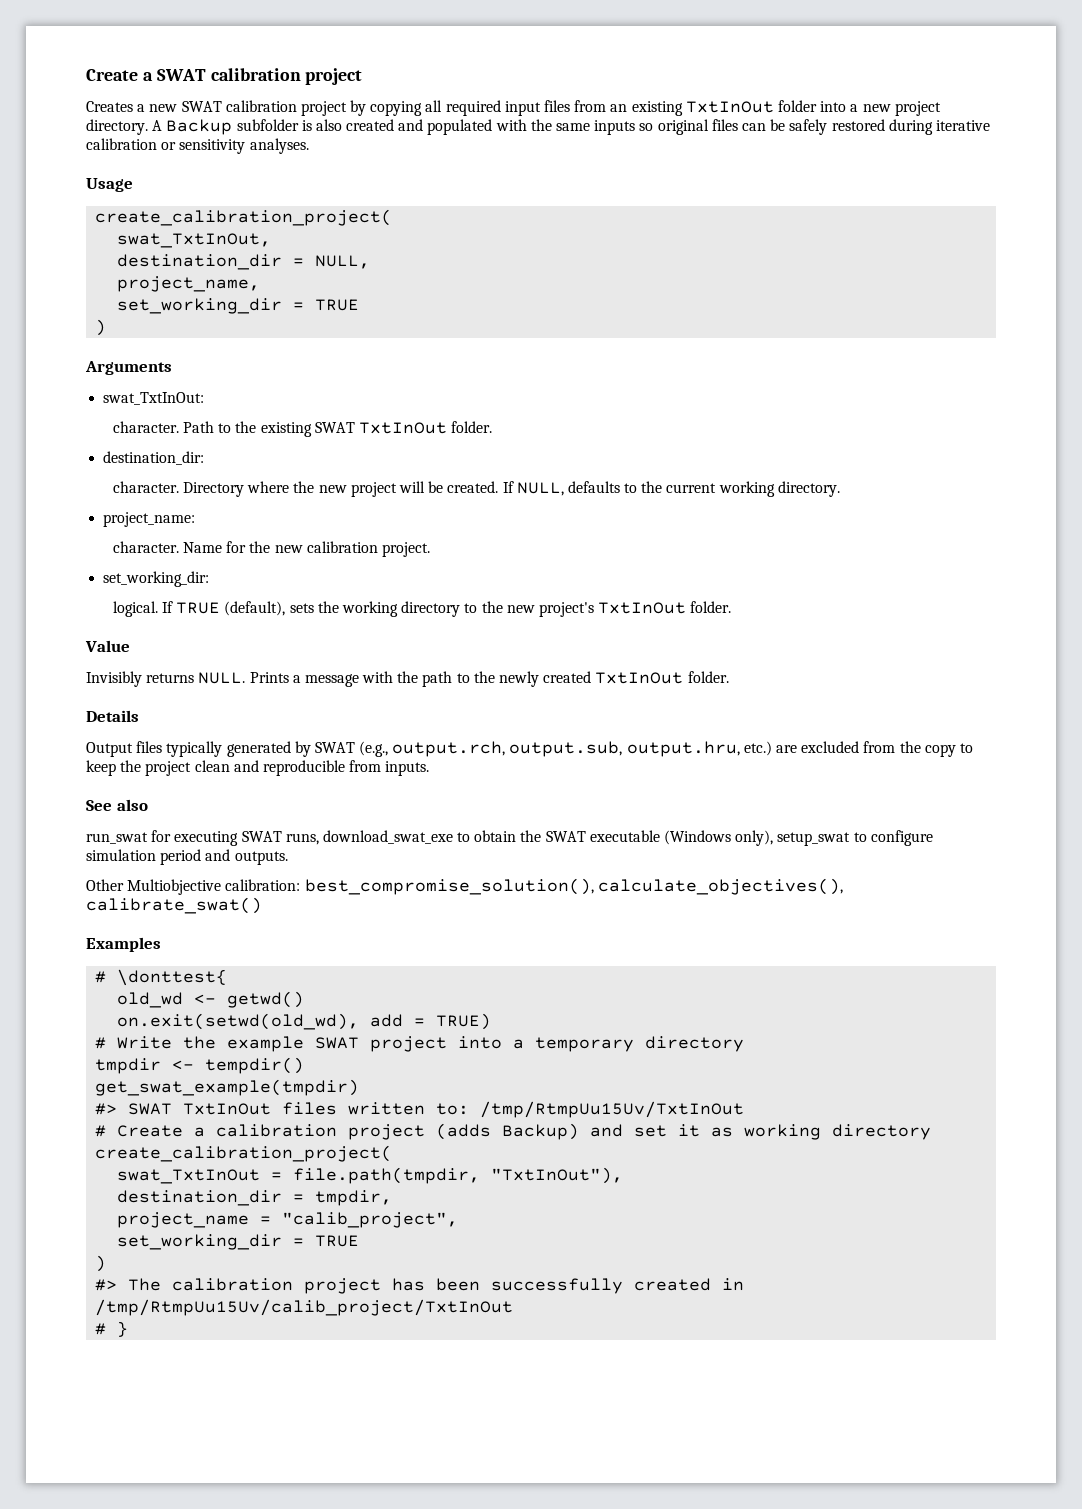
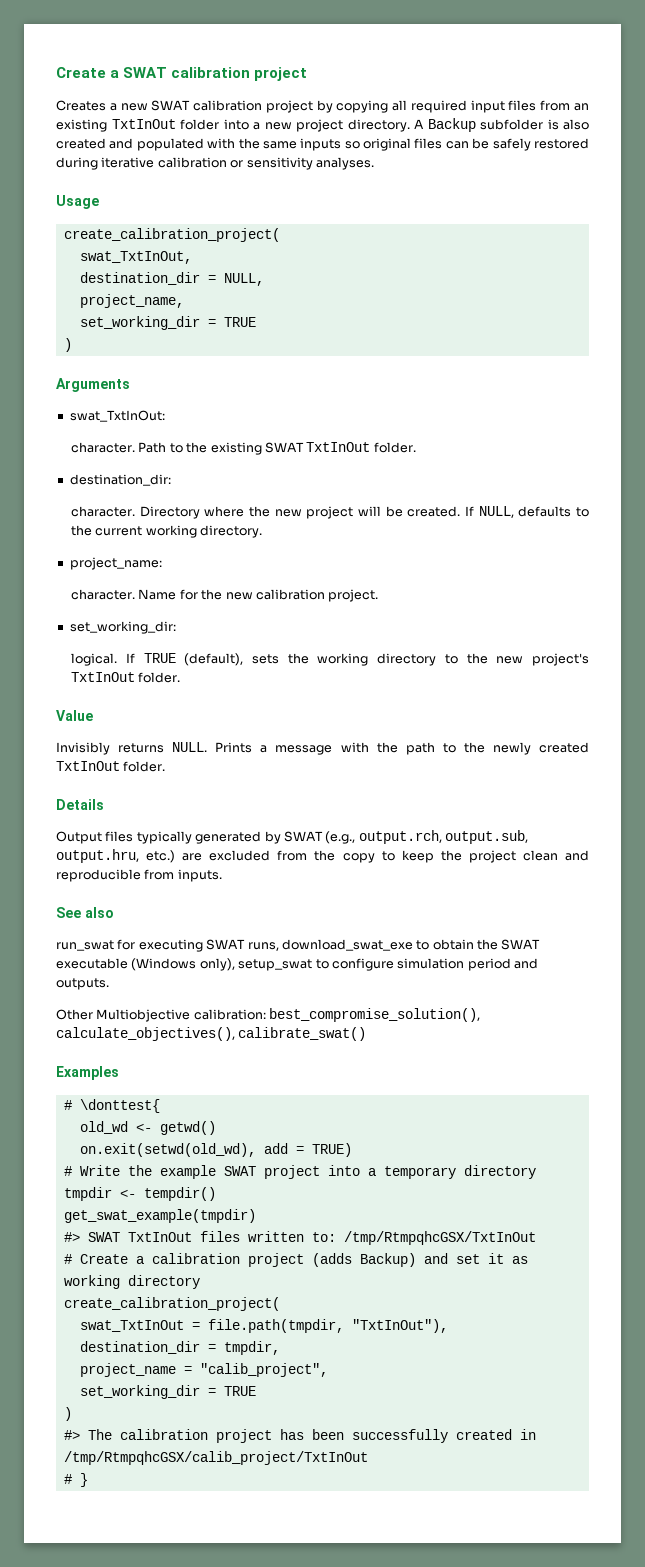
- #> SWAT TxtInOut files written to: /tmp/RtmpUu15Uv/TxtInOut
+ #> SWAT TxtInOut files written to: /tmp/RtmpqhcGSX/TxtInOut
- #> The calibration project has been successfully created in /tmp/RtmpUu15Uv/calib_project/TxtInOut
+ #> The calibration project has been successfully created in /tmp/RtmpqhcGSX/calib_project/TxtInOut

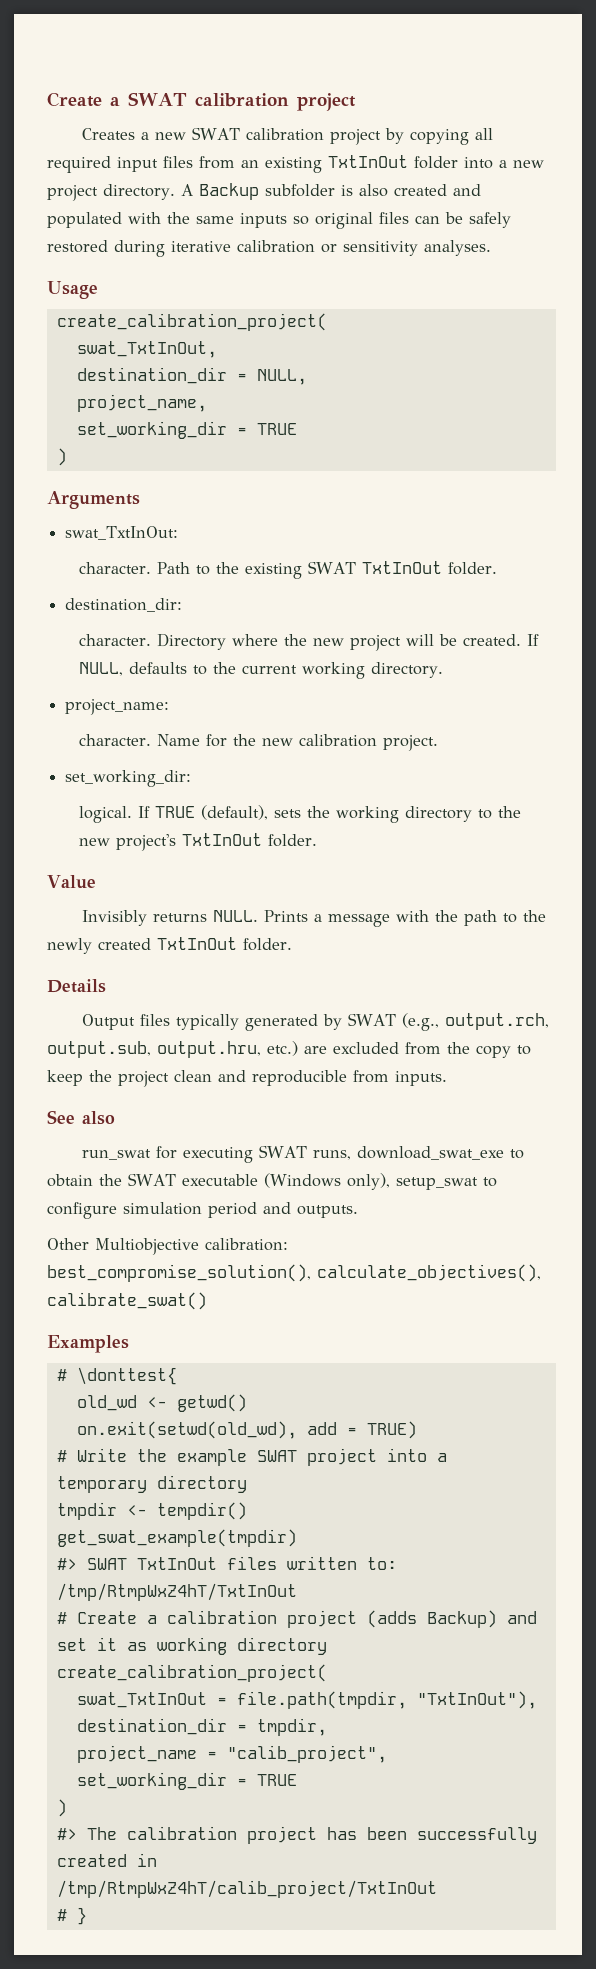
- #> SWAT TxtInOut files written to: /tmp/RtmpqhcGSX/TxtInOut
+ #> SWAT TxtInOut files written to: /tmp/RtmpWxZ4hT/TxtInOut
- #> The calibration project has been successfully created in /tmp/RtmpqhcGSX/calib_project/TxtInOut
+ #> The calibration project has been successfully created in /tmp/RtmpWxZ4hT/calib_project/TxtInOut

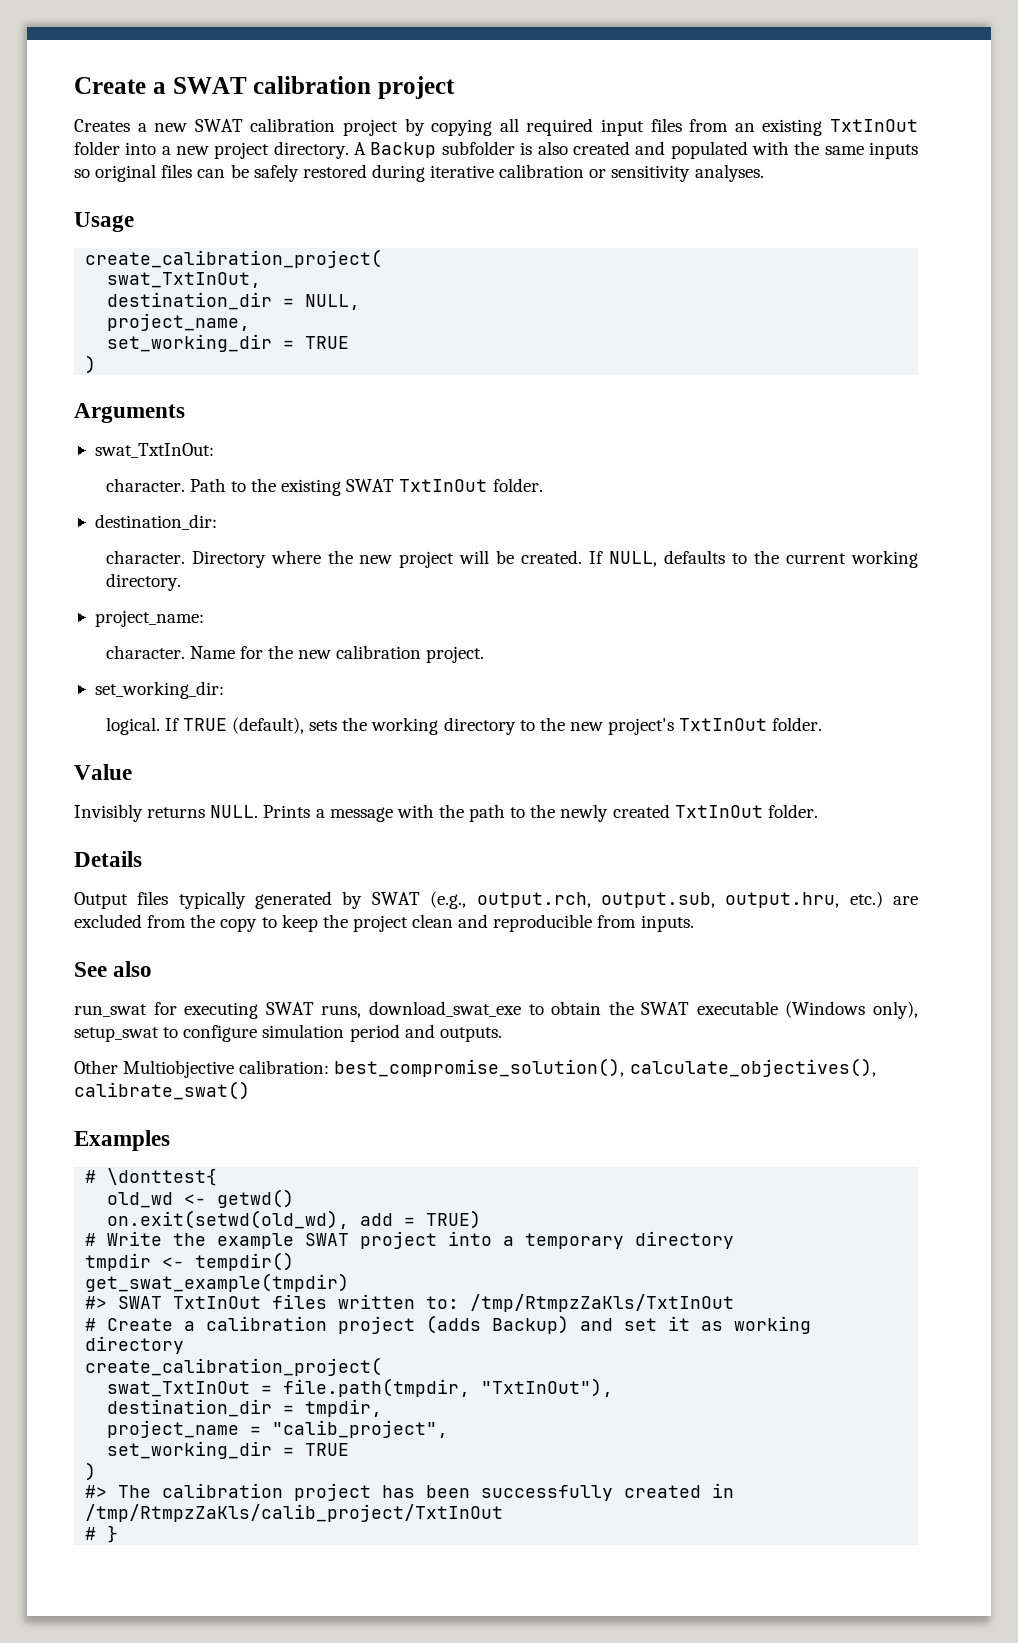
- #> SWAT TxtInOut files written to: /tmp/RtmpWxZ4hT/TxtInOut
+ #> SWAT TxtInOut files written to: /tmp/RtmpzZaKls/TxtInOut
- #> The calibration project has been successfully created in /tmp/RtmpWxZ4hT/calib_project/TxtInOut
+ #> The calibration project has been successfully created in /tmp/RtmpzZaKls/calib_project/TxtInOut

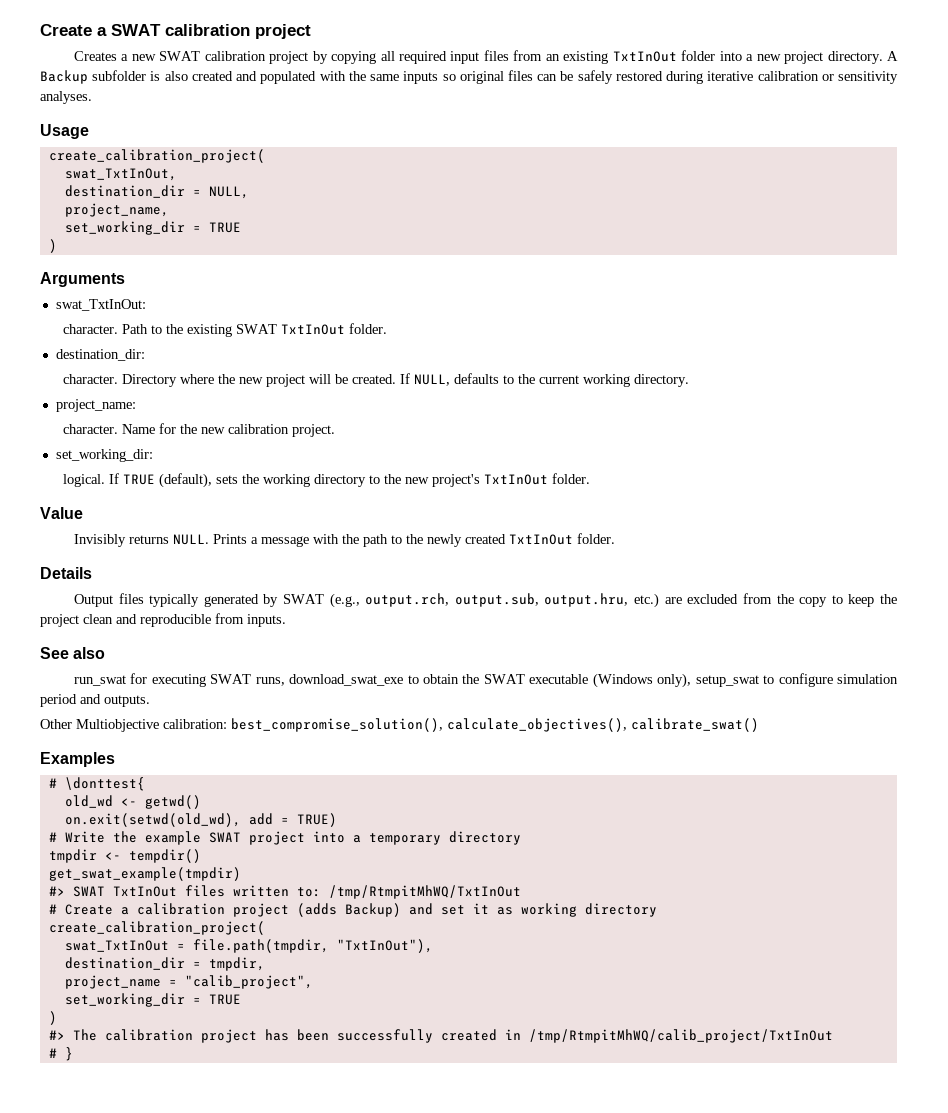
- #> SWAT TxtInOut files written to: /tmp/RtmpzZaKls/TxtInOut
+ #> SWAT TxtInOut files written to: /tmp/RtmpitMhWQ/TxtInOut
- #> The calibration project has been successfully created in /tmp/RtmpzZaKls/calib_project/TxtInOut
+ #> The calibration project has been successfully created in /tmp/RtmpitMhWQ/calib_project/TxtInOut

